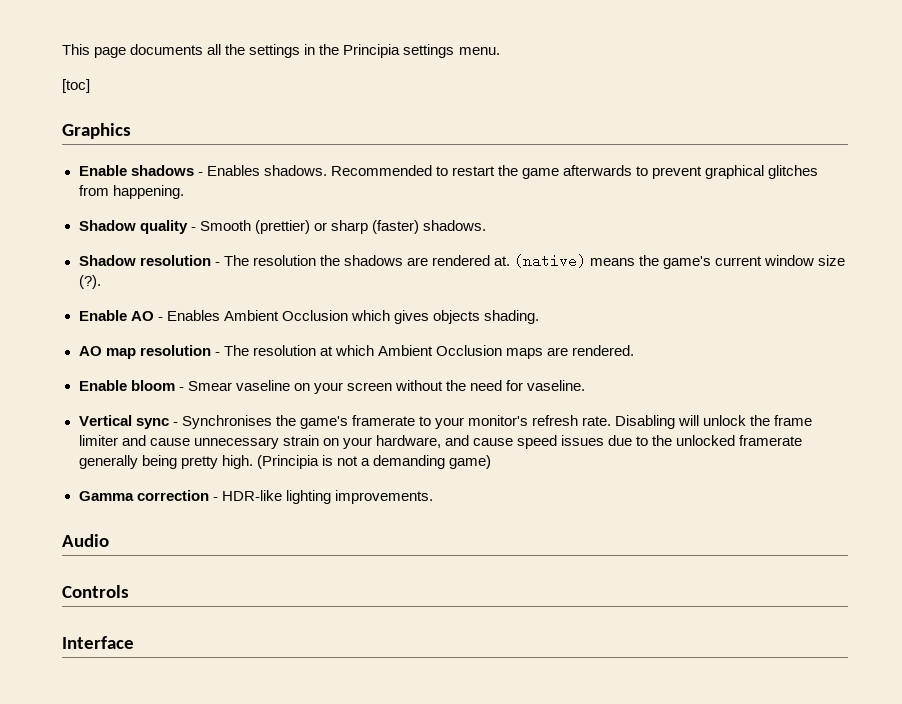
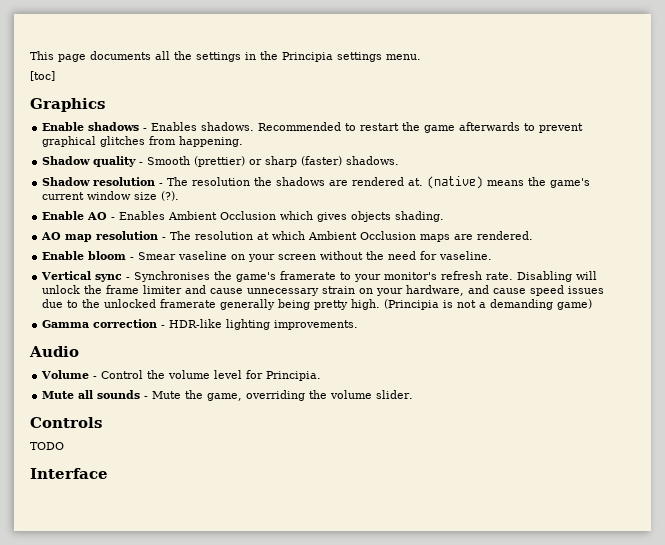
+ Volume - Control the volume level for Principia.
+ Mute all sounds - Mute the game, overriding the volume slider.
+ TODO

